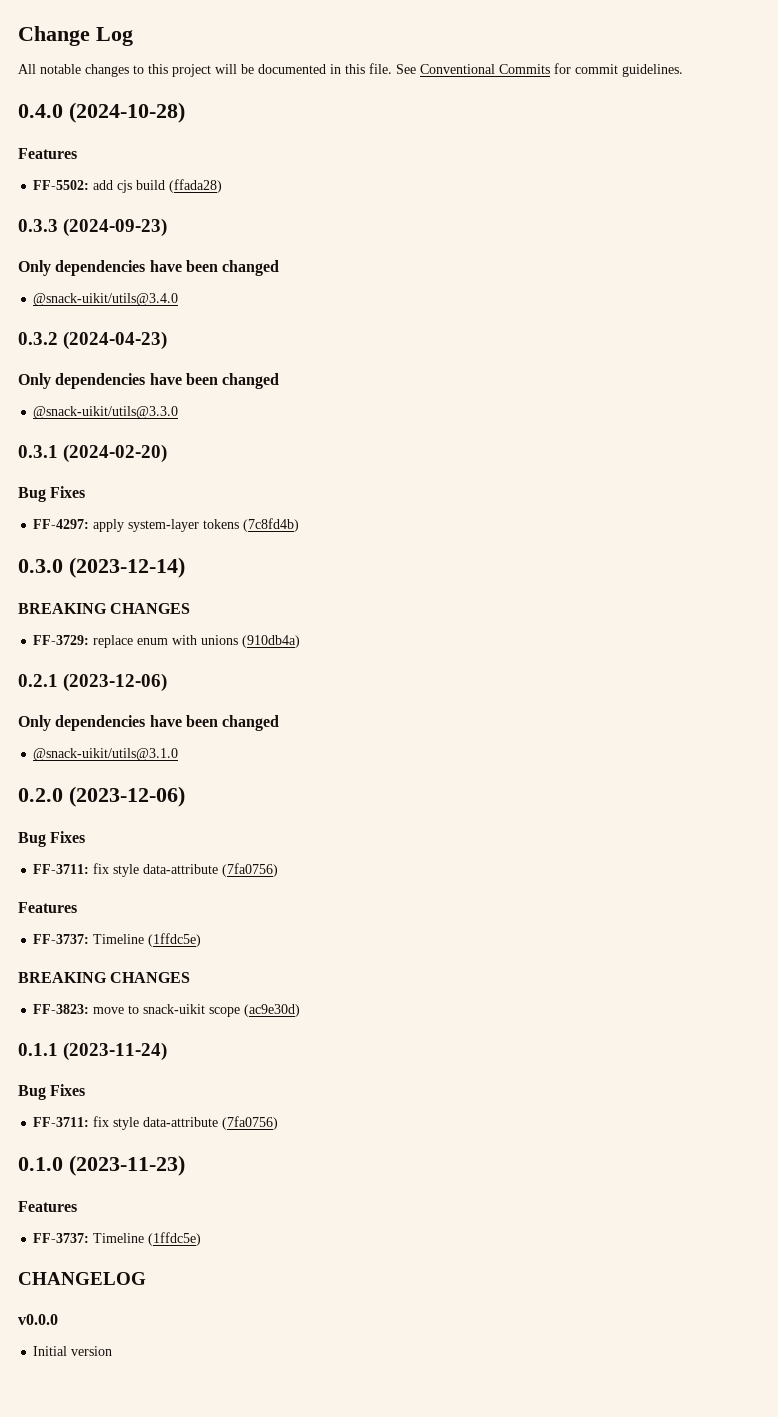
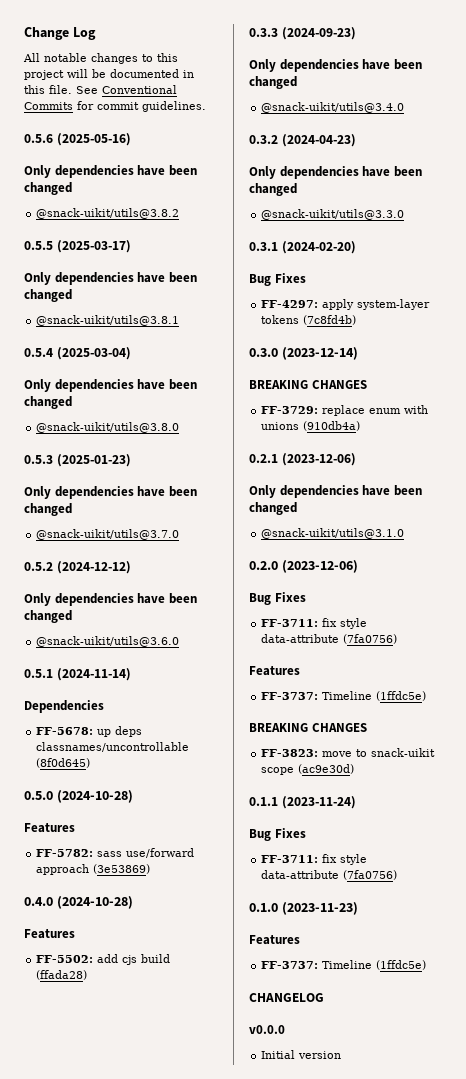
+ 0.5.6 (2025-05-16)
+ Only dependencies have been changed
+ @snack-uikit/utils@3.8.2
+ 0.5.5 (2025-03-17)
+ Only dependencies have been changed
+ @snack-uikit/utils@3.8.1
+ 0.5.4 (2025-03-04)
+ Only dependencies have been changed
+ @snack-uikit/utils@3.8.0
+ 0.5.3 (2025-01-23)
+ Only dependencies have been changed
+ @snack-uikit/utils@3.7.0
+ 0.5.2 (2024-12-12)
+ Only dependencies have been changed
+ @snack-uikit/utils@3.6.0
+ 0.5.1 (2024-11-14)
+ Dependencies
+ FF-5678: up deps classnames/uncontrollable (8f0d645)
+ 0.5.0 (2024-10-28)
+ Features
+ FF-5782: sass use/forward approach (3e53869)

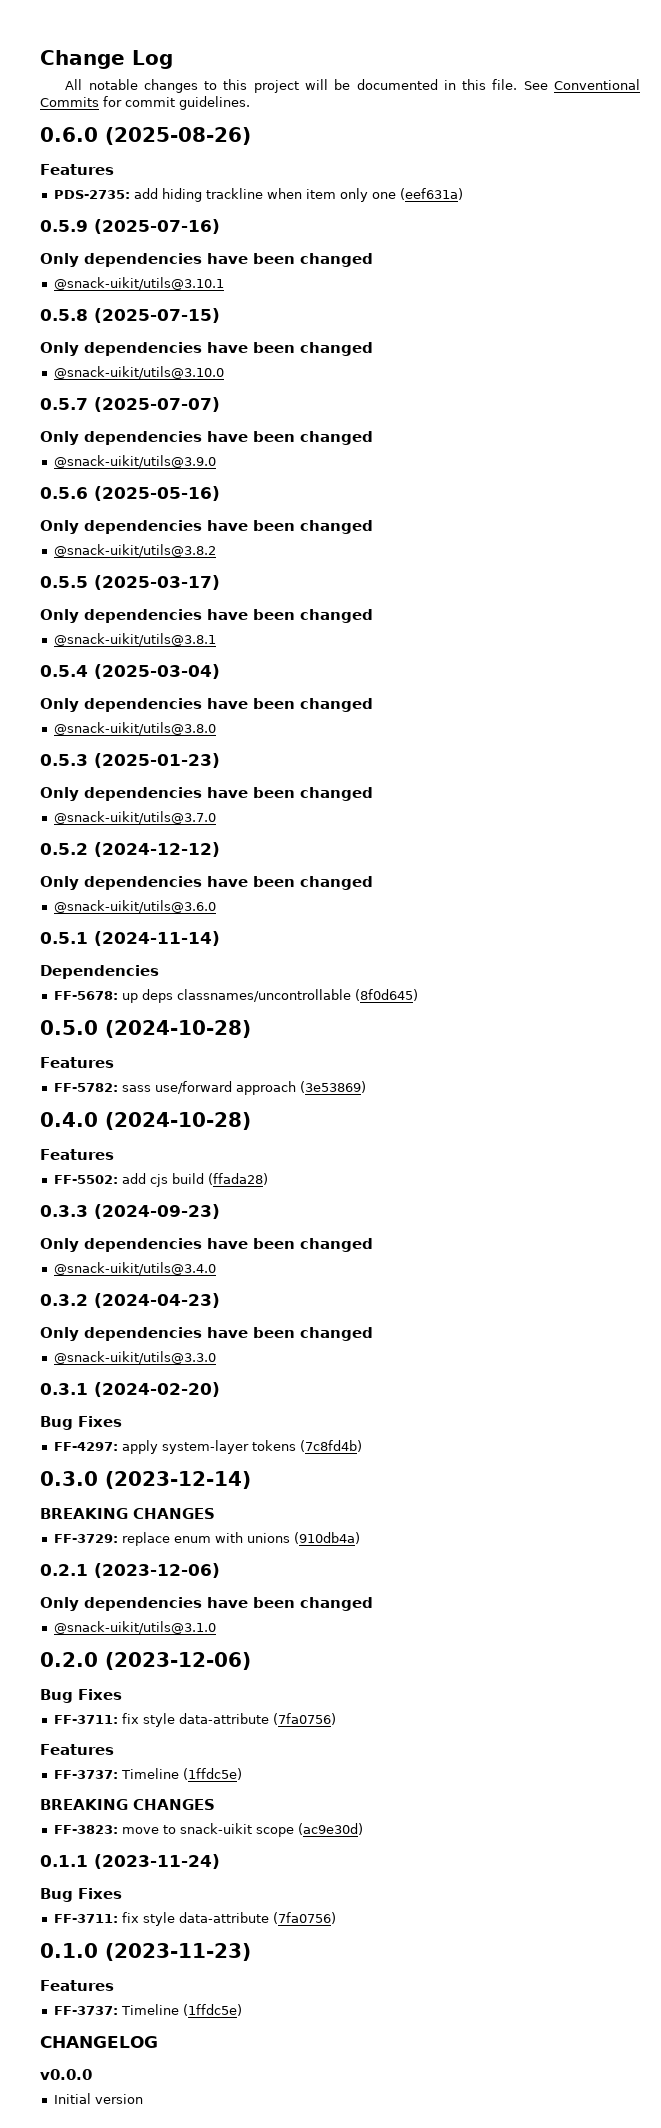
+ 0.6.0 (2025-08-26)
+ Features
+ PDS-2735: add hiding trackline when item only one (eef631a)
+ 0.5.9 (2025-07-16)
+ Only dependencies have been changed
+ @snack-uikit/utils@3.10.1
+ 0.5.8 (2025-07-15)
+ Only dependencies have been changed
+ @snack-uikit/utils@3.10.0
+ 0.5.7 (2025-07-07)
+ Only dependencies have been changed
+ @snack-uikit/utils@3.9.0

